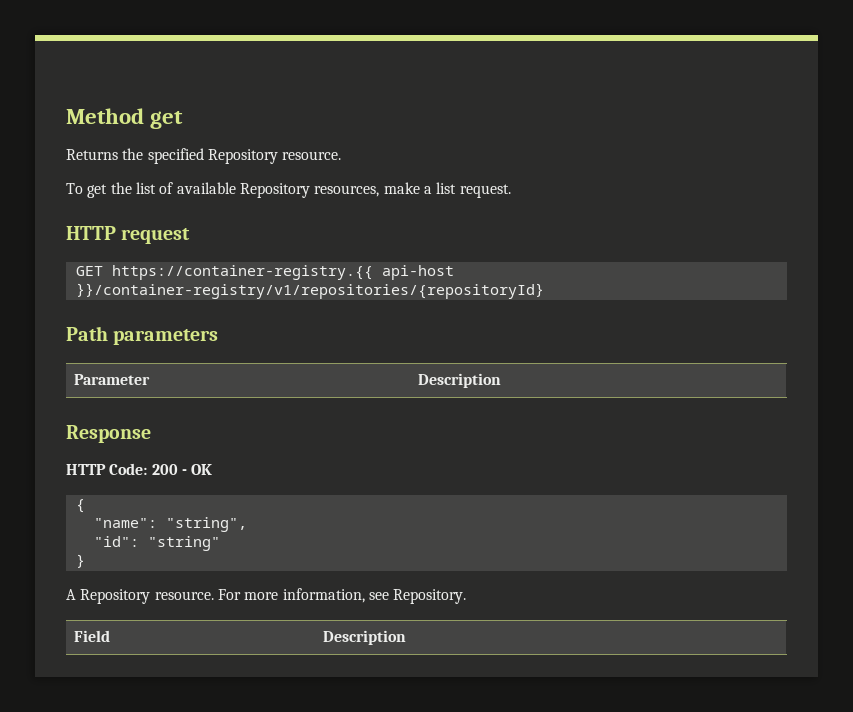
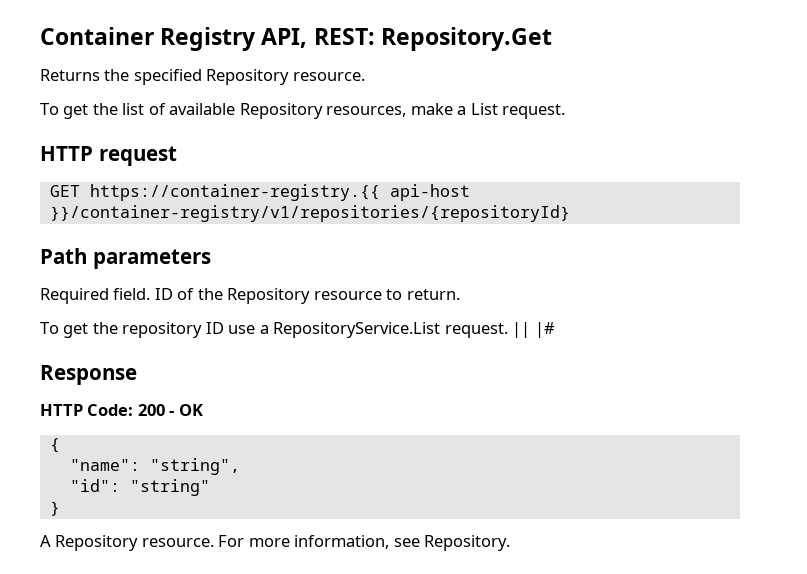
- Method get
+ Container Registry API, REST: Repository.Get
- To get the list of available Repository resources, make a list request.
+ To get the list of available Repository resources, make a List request.
- Parameter | Description
+ Required field. ID of the Repository resource to return.
+ To get the repository ID use a RepositoryService.List request. || |#
- Field | Description

